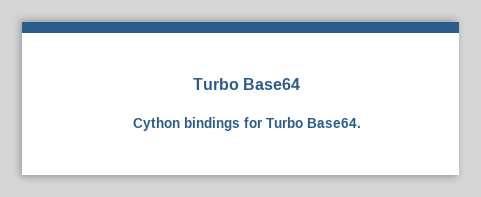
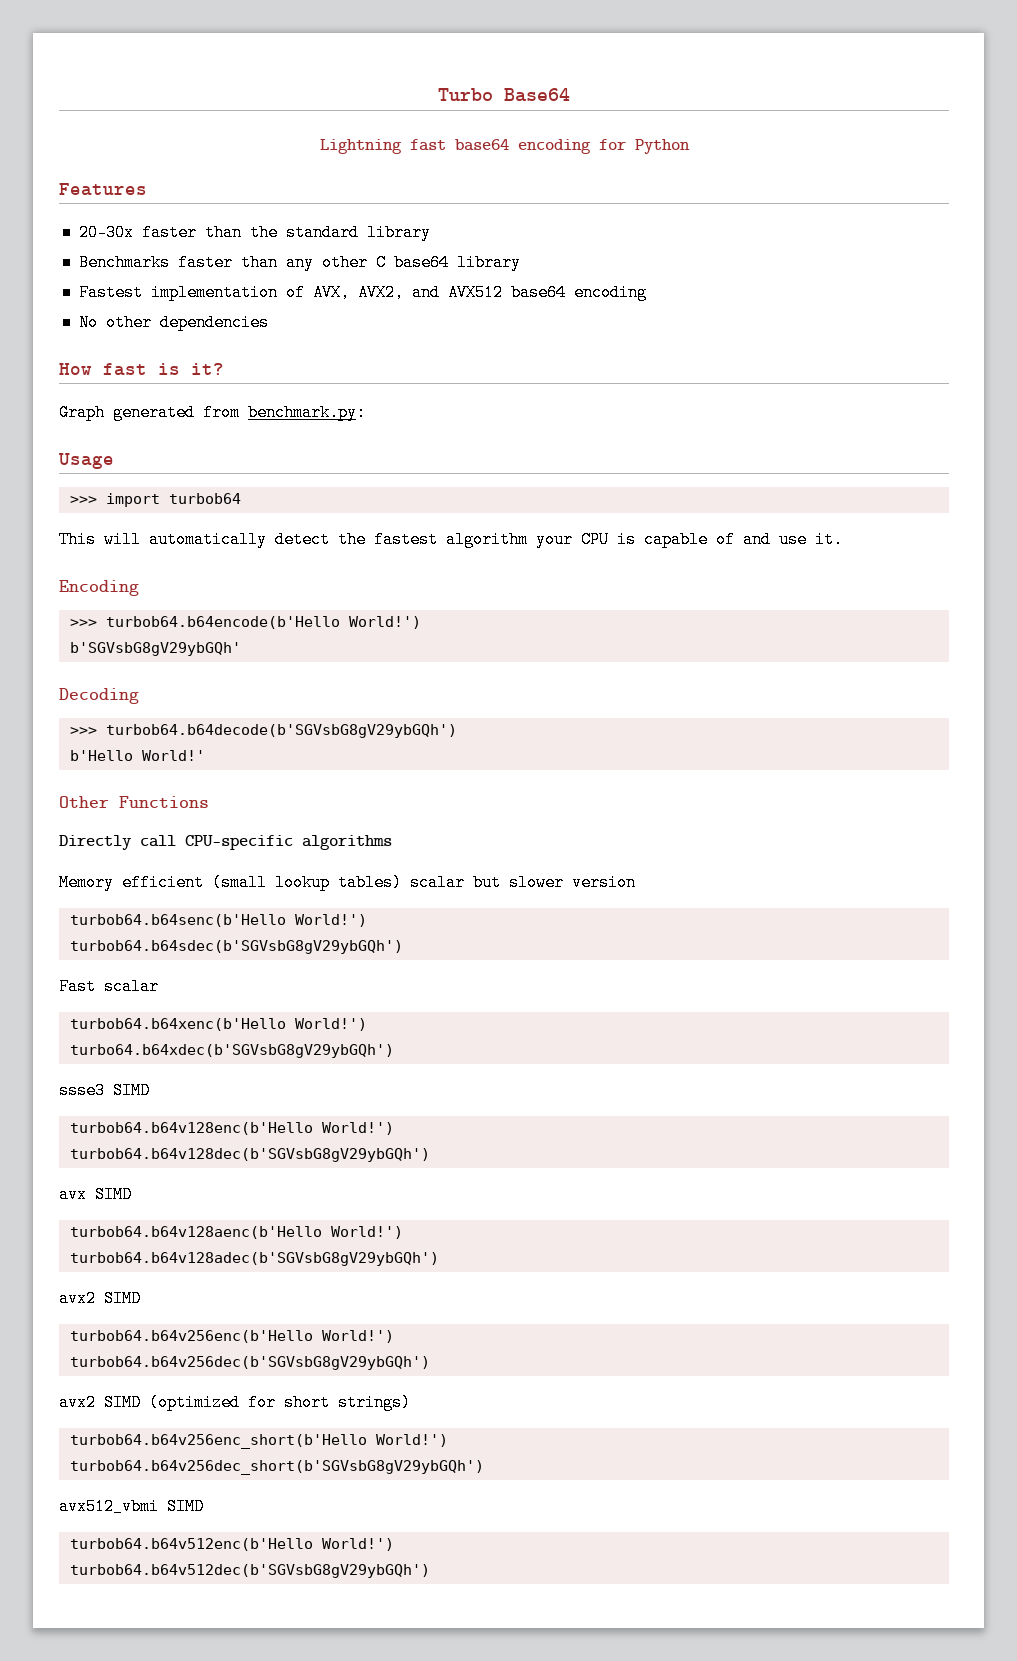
- Cython bindings for Turbo Base64.
+ Lightning fast base64 encoding for Python
+ Features
+ 20-30x faster than the standard library
+ Benchmarks faster than any other C base64 library
+ Fastest implementation of AVX, AVX2, and AVX512 base64 encoding
+ No other dependencies
+ How fast is it?
+ Graph generated from benchmark.py:
+ Usage
+ >>> import turbob64
+ This will automatically detect the fastest algorithm your CPU is capable of and use it.
+ Encoding
+ >>> turbob64.b64encode(b'Hello World!')
+ b'SGVsbG8gV29ybGQh'
+ Decoding
+ >>> turbob64.b64decode(b'SGVsbG8gV29ybGQh')
+ b'Hello World!'
+ Other Functions
+ Directly call CPU-specific algorithms
+ Memory efficient (small lookup tables) scalar but slower version
+ turbob64.b64senc(b'Hello World!')
+ turbob64.b64sdec(b'SGVsbG8gV29ybGQh')
+ Fast scalar
+ turbob64.b64xenc(b'Hello World!')
+ turbo64.b64xdec(b'SGVsbG8gV29ybGQh')
+ ssse3 SIMD
+ turbob64.b64v128enc(b'Hello World!')
+ turbob64.b64v128dec(b'SGVsbG8gV29ybGQh')
+ avx SIMD
+ turbob64.b64v128aenc(b'Hello World!')
+ turbob64.b64v128adec(b'SGVsbG8gV29ybGQh')
+ avx2 SIMD
+ turbob64.b64v256enc(b'Hello World!')
+ turbob64.b64v256dec(b'SGVsbG8gV29ybGQh')
+ avx2 SIMD (optimized for short strings)
+ turbob64.b64v256enc_short(b'Hello World!')
+ turbob64.b64v256dec_short(b'SGVsbG8gV29ybGQh')
+ avx512_vbmi SIMD
+ turbob64.b64v512enc(b'Hello World!')
+ turbob64.b64v512dec(b'SGVsbG8gV29ybGQh')

